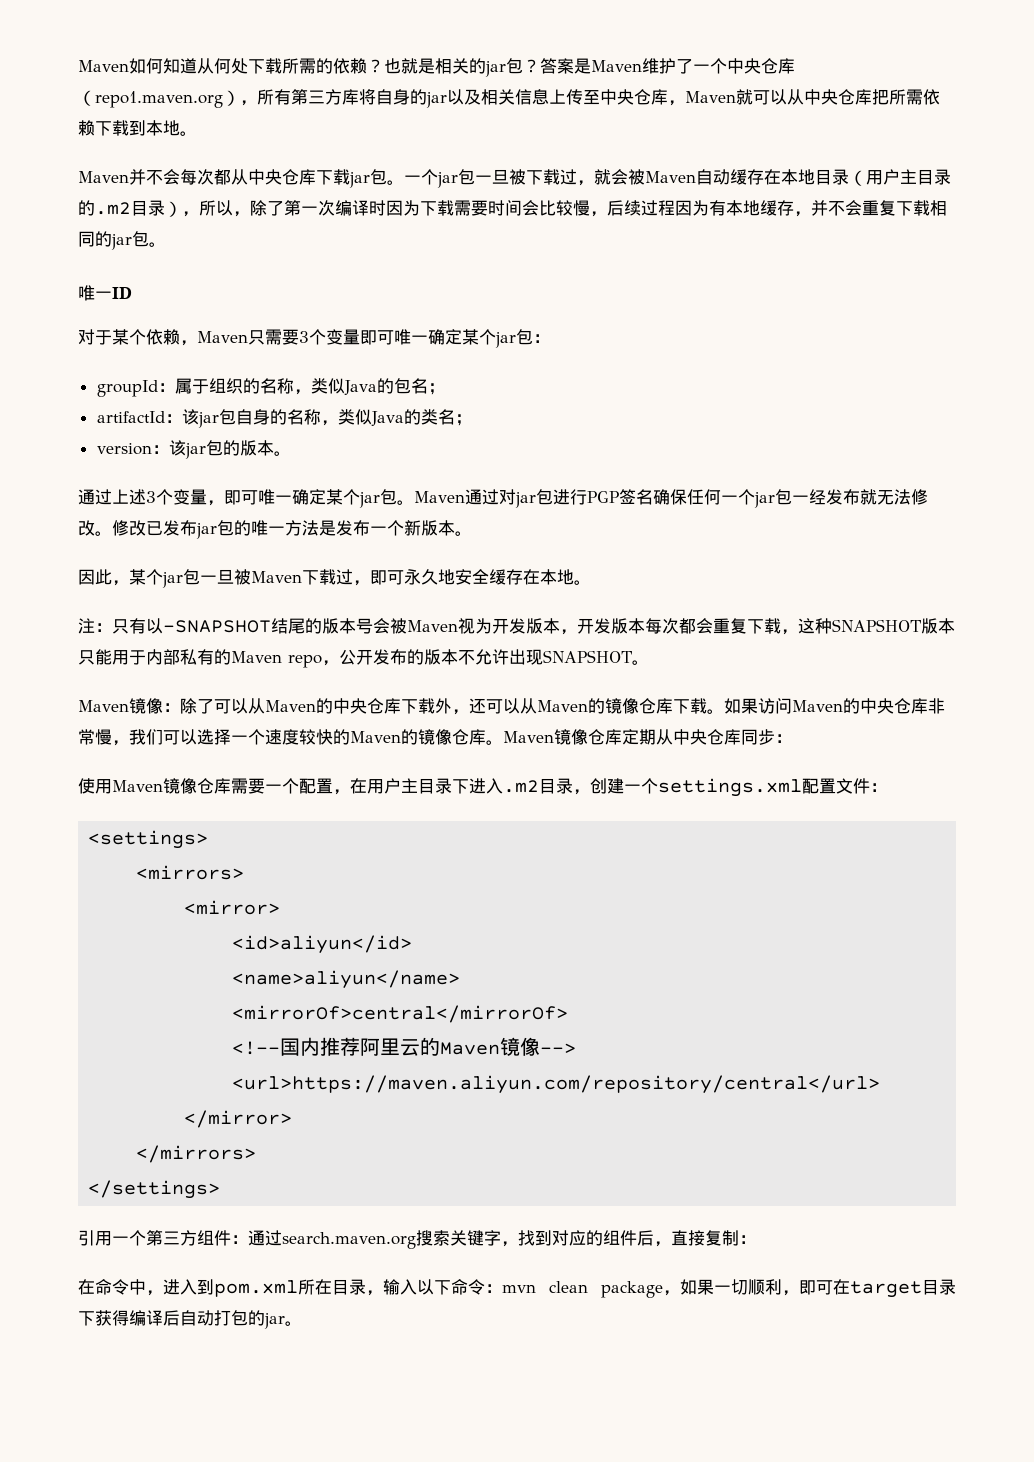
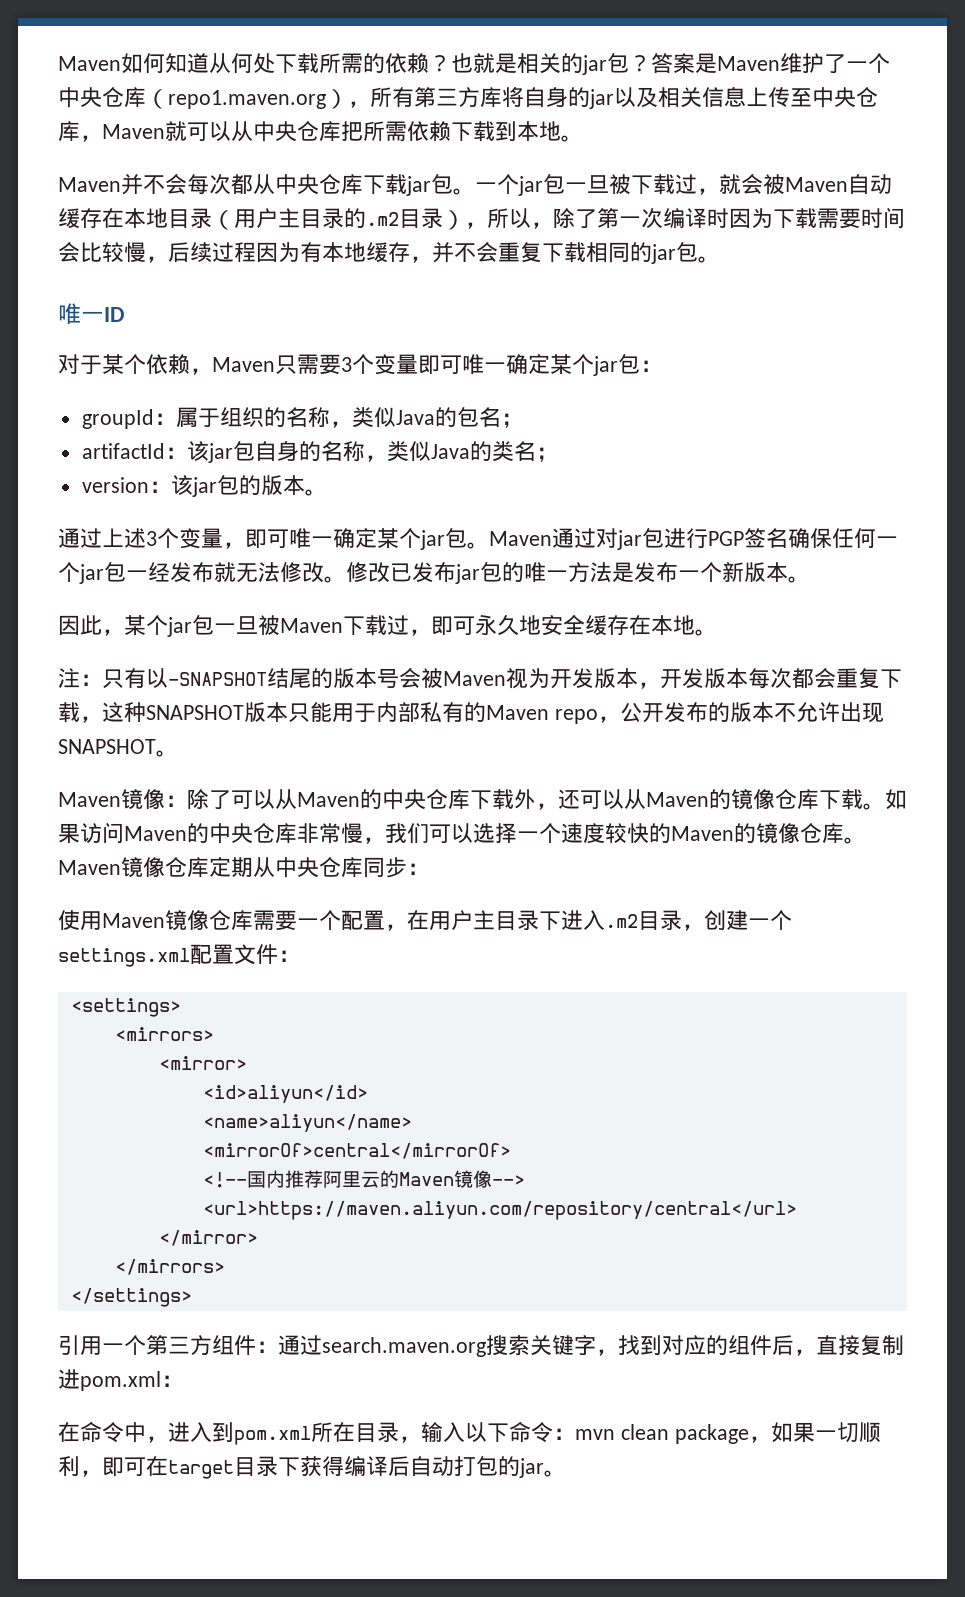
- 引用一个第三方组件：通过search.maven.org搜索关键字，找到对应的组件后，直接复制：
+ 引用一个第三方组件：通过search.maven.org搜索关键字，找到对应的组件后，直接复制进pom.xml：

